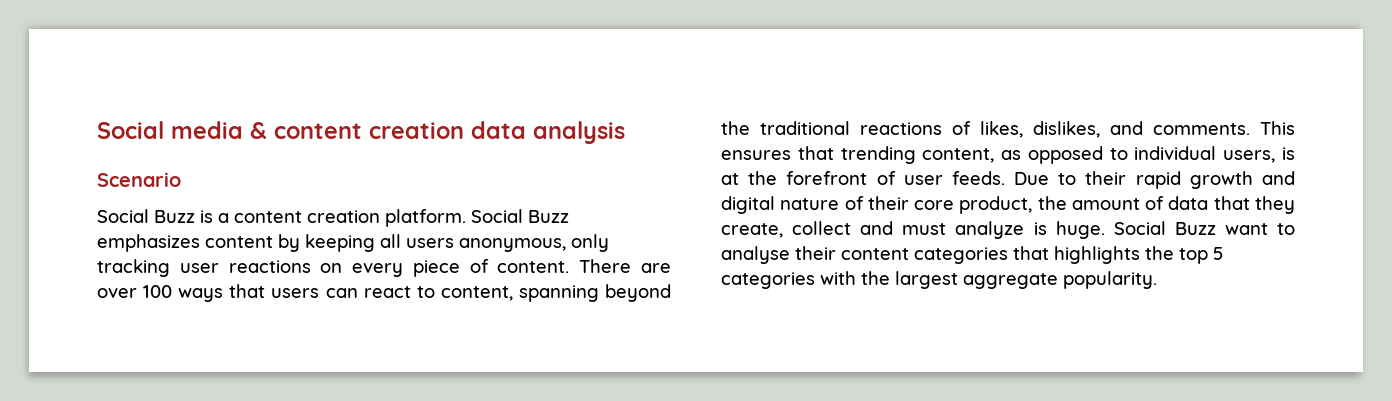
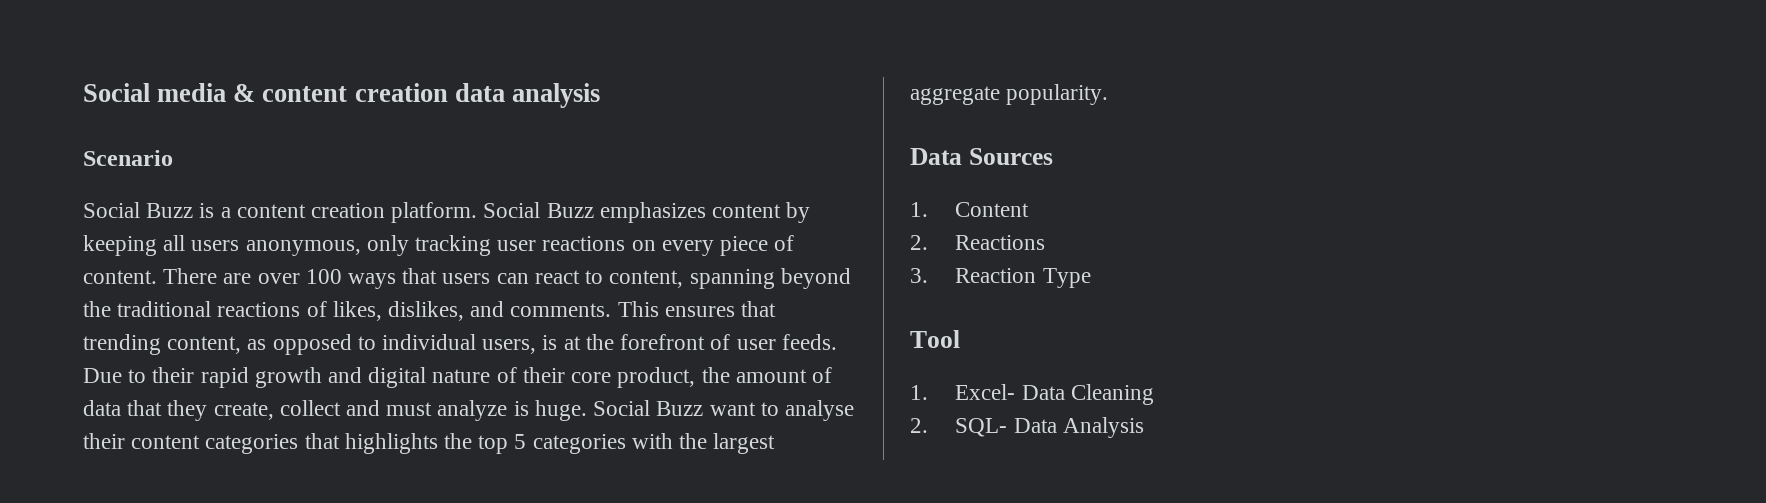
+ Data Sources
+ 1. Content
+ 2. Reactions
+ 3. Reaction Type
+ Tool
+ 1. Excel- Data Cleaning
+ 2. SQL- Data Analysis

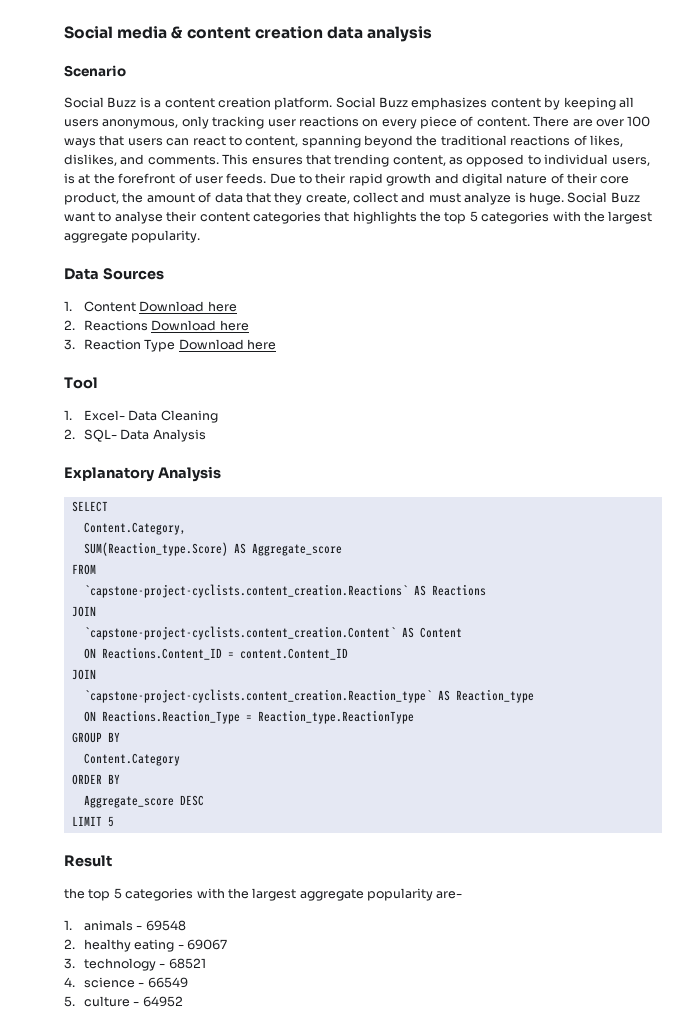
- 1. Content
+ 1. Content Download here
- 2. Reactions
+ 2. Reactions Download here
- 3. Reaction Type
+ 3. Reaction Type Download here
+ Explanatory Analysis
+ SELECT
+ Content.Category,
+ SUM(Reaction_type.Score) AS Aggregate_score
+ FROM
+ `capstone-project-cyclists.content_creation.Reactions` AS Reactions
+ JOIN
+ `capstone-project-cyclists.content_creation.Content` AS Content
+ ON Reactions.Content_ID = content.Content_ID
+ JOIN
+ `capstone-project-cyclists.content_creation.Reaction_type` AS Reaction_type
+ ON Reactions.Reaction_Type = Reaction_type.ReactionType
+ GROUP BY
+ Content.Category
+ ORDER BY
+ Aggregate_score DESC
+ LIMIT 5
+ Result
+ the top 5 categories with the largest aggregate popularity are-
+ 1. animals - 69548
+ 2. healthy eating - 69067
+ 3. technology - 68521
+ 4. science - 66549
+ 5. culture - 64952

